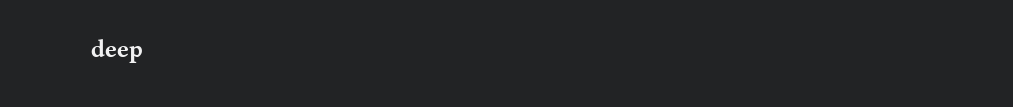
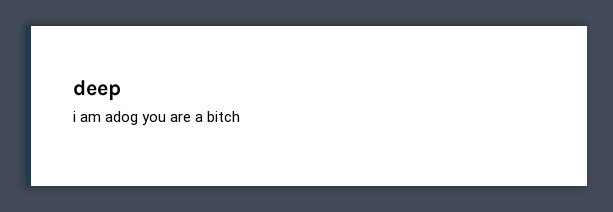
+ i am adog you are a bitch

